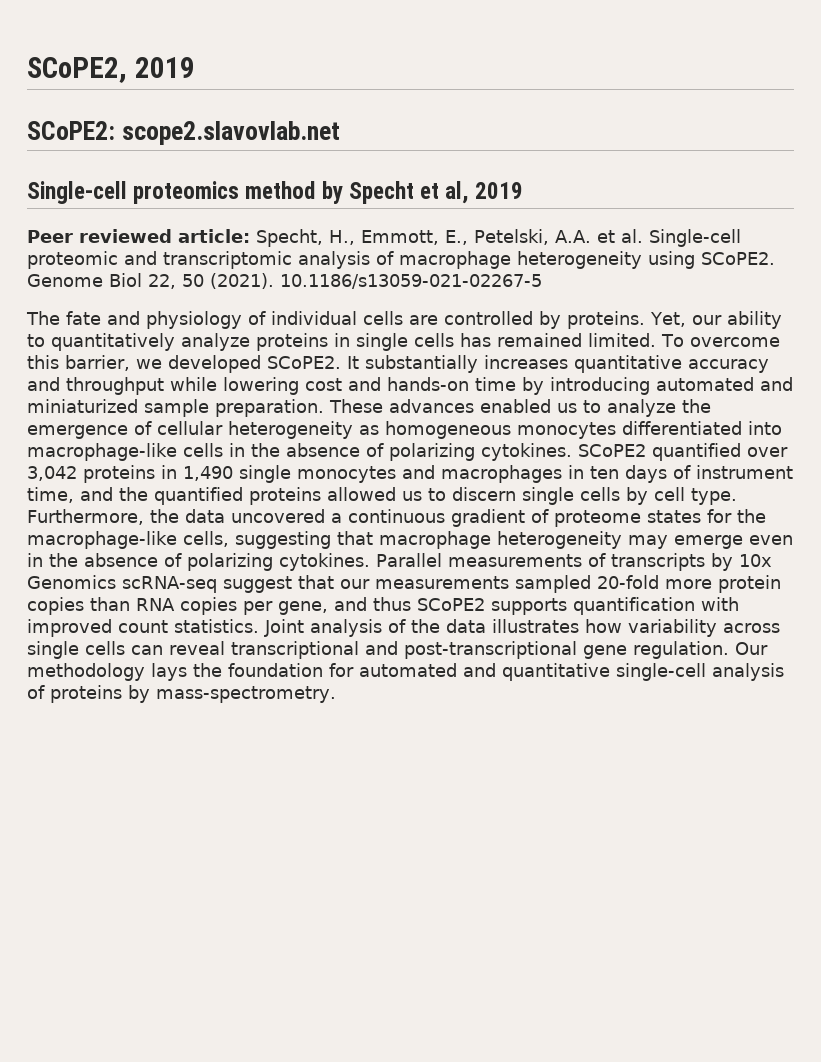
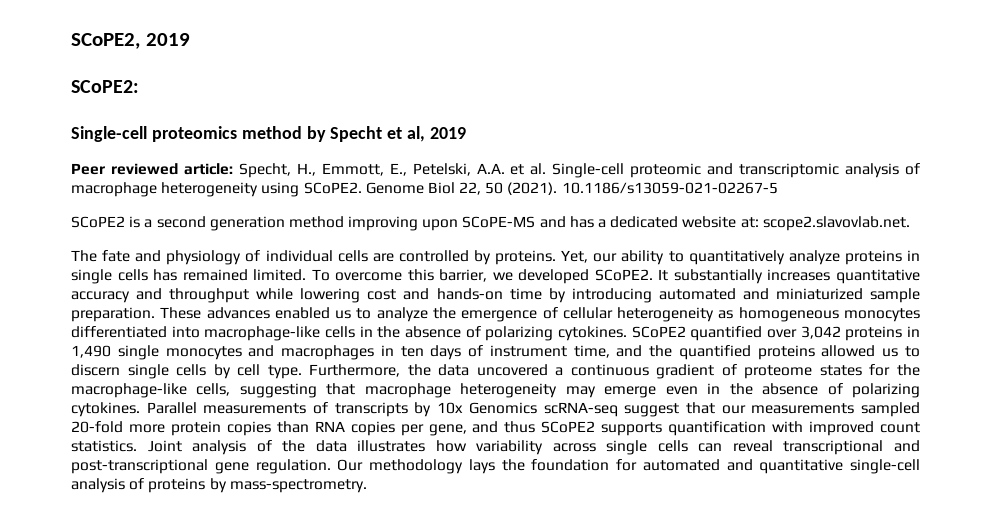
- SCoPE2: scope2.slavovlab.net
+ SCoPE2:
+ SCoPE2 is a second generation method improving upon SCoPE-MS and has a dedicated website at: scope2.slavovlab.net.

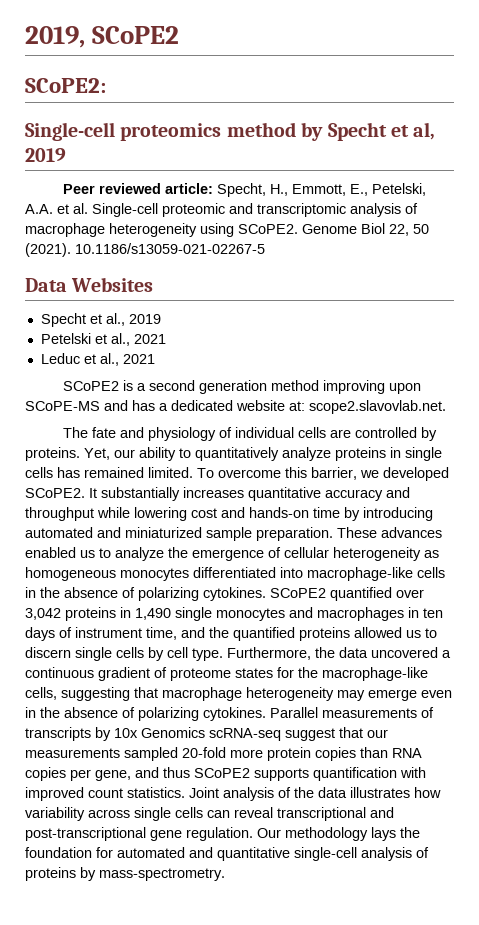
- SCoPE2, 2019
+ 2019, SCoPE2
+ Data Websites
+ Specht et al., 2019
+ Petelski et al., 2021
+ Leduc et al., 2021

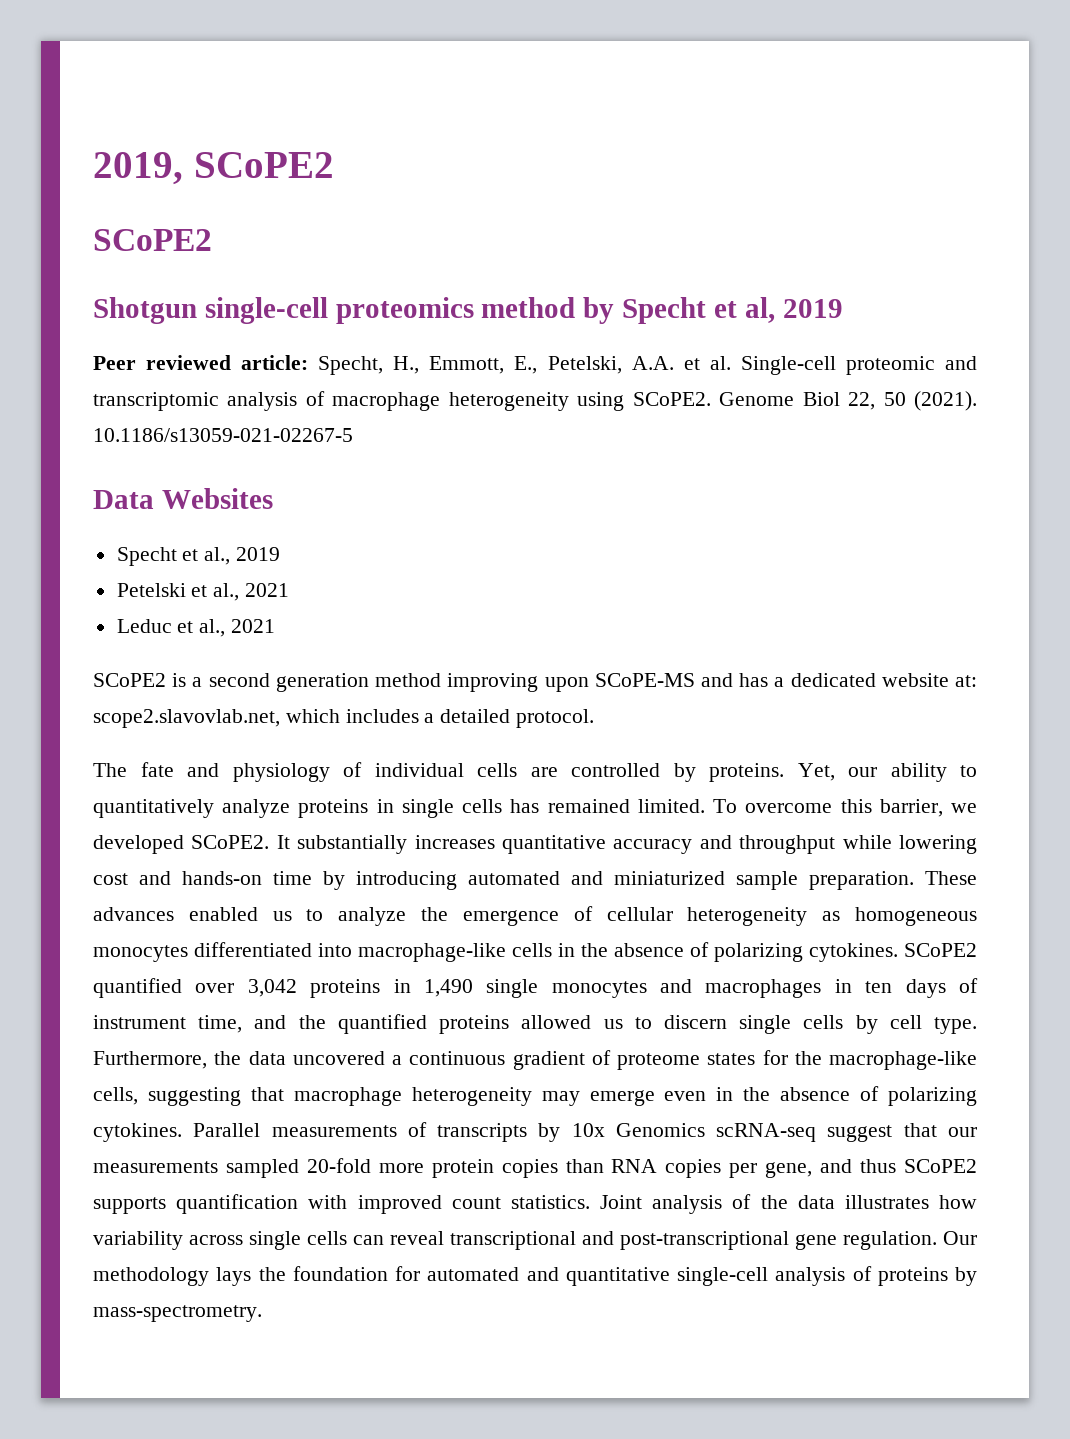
  2019, SCoPE2
- SCoPE2:
- Single-cell proteomics method by Specht et al, 2019
+ SCoPE2
+ Shotgun single-cell proteomics method by Specht et al, 2019
- SCoPE2 is a second generation method improving upon SCoPE-MS and has a dedicated website at: scope2.slavovlab.net.
+ SCoPE2 is a second generation method improving upon SCoPE-MS and has a dedicated website at: scope2.slavovlab.net, which includes a detailed protocol.

